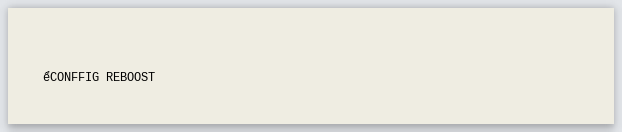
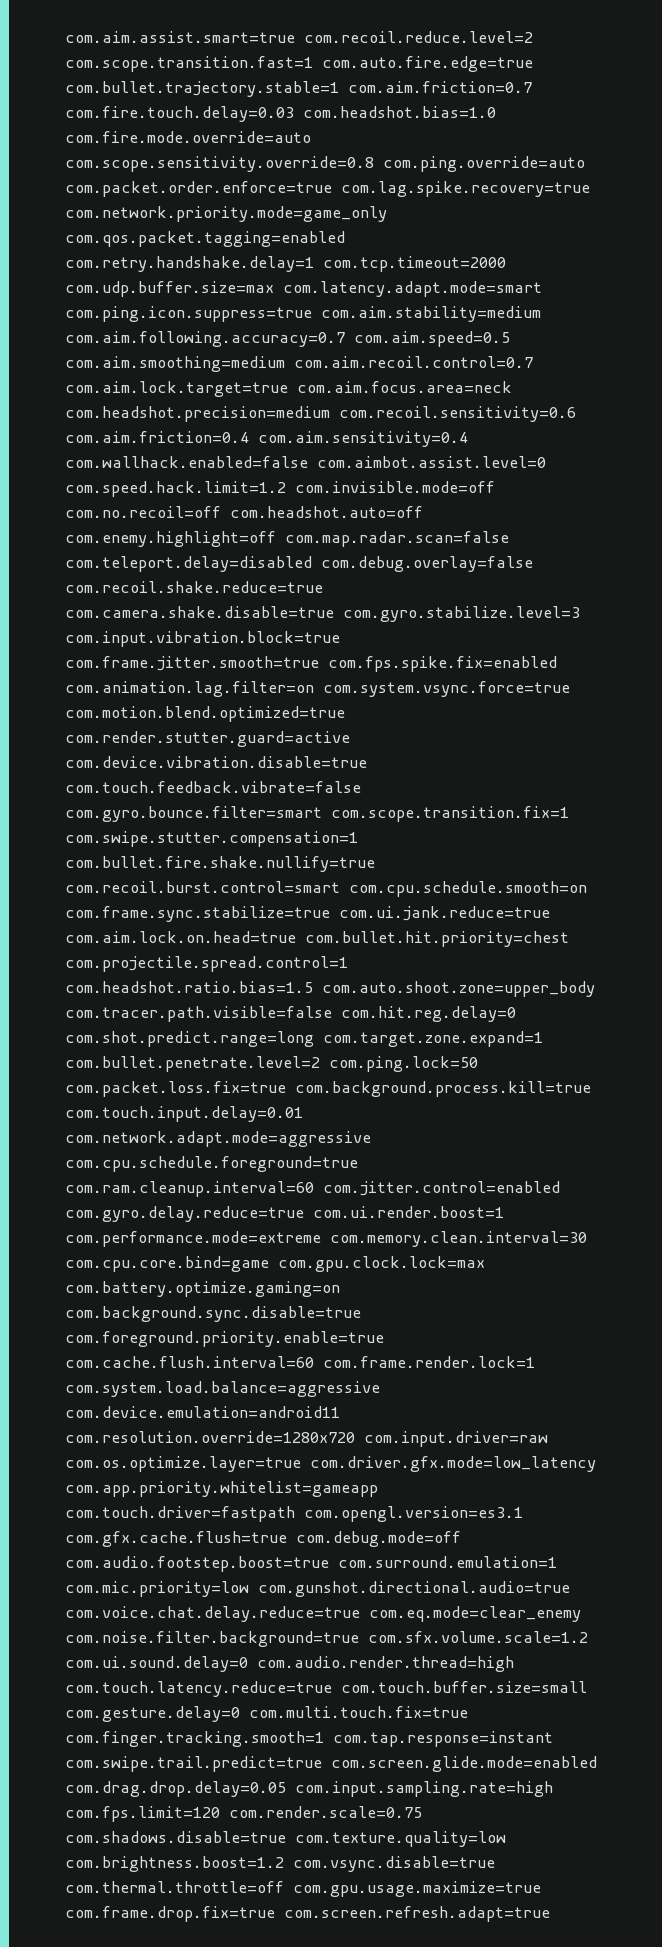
- ểCONFFIG REBOOST
+ com.aim.assist.smart=true com.recoil.reduce.level=2 com.scope.transition.fast=1 com.auto.fire.edge=true com.bullet.trajectory.stable=1 com.aim.friction=0.7 com.fire.touch.delay=0.03 com.headshot.bias=1.0 com.fire.mode.override=auto com.scope.sensitivity.override=0.8 com.ping.override=auto com.packet.order.enforce=true com.lag.spike.recovery=true com.network.priority.mode=game_only com.qos.packet.tagging=enabled com.retry.handshake.delay=1 com.tcp.timeout=2000 com.udp.buffer.size=max com.latency.adapt.mode=smart com.ping.icon.suppress=true com.aim.stability=medium com.aim.following.accuracy=0.7 com.aim.speed=0.5 com.aim.smoothing=medium com.aim.recoil.control=0.7 com.aim.lock.target=true com.aim.focus.area=neck com.headshot.precision=medium com.recoil.sensitivity=0.6 com.aim.friction=0.4 com.aim.sensitivity=0.4 com.wallhack.enabled=false com.aimbot.assist.level=0 com.speed.hack.limit=1.2 com.invisible.mode=off com.no.recoil=off com.headshot.auto=off com.enemy.highlight=off com.map.radar.scan=false com.teleport.delay=disabled com.debug.overlay=false com.recoil.shake.reduce=true com.camera.shake.disable=true com.gyro.stabilize.level=3 com.input.vibration.block=true com.frame.jitter.smooth=true com.fps.spike.fix=enabled com.animation.lag.filter=on com.system.vsync.force=true com.motion.blend.optimized=true com.render.stutter.guard=active com.device.vibration.disable=true com.touch.feedback.vibrate=false com.gyro.bounce.filter=smart com.scope.transition.fix=1 com.swipe.stutter.compensation=1 com.bullet.fire.shake.nullify=true com.recoil.burst.control=smart com.cpu.schedule.smooth=on com.frame.sync.stabilize=true com.ui.jank.reduce=true com.aim.lock.on.head=true com.bullet.hit.priority=chest com.projectile.spread.control=1 com.headshot.ratio.bias=1.5 com.auto.shoot.zone=upper_body com.tracer.path.visible=false com.hit.reg.delay=0 com.shot.predict.range=long com.target.zone.expand=1 com.bullet.penetrate.level=2 com.ping.lock=50 com.packet.loss.fix=true com.background.process.kill=true com.touch.input.delay=0.01 com.network.adapt.mode=aggressive com.cpu.schedule.foreground=true com.ram.cleanup.interval=60 com.jitter.control=enabled com.gyro.delay.reduce=true com.ui.render.boost=1 com.performance.mode=extreme com.memory.clean.interval=30 com.cpu.core.bind=game com.gpu.clock.lock=max com.battery.optimize.gaming=on com.background.sync.disable=true com.foreground.priority.enable=true com.cache.flush.interval=60 com.frame.render.lock=1 com.system.load.balance=aggressive com.device.emulation=android11 com.resolution.override=1280x720 com.input.driver=raw com.os.optimize.layer=true com.driver.gfx.mode=low_latency com.app.priority.whitelist=gameapp com.touch.driver=fastpath com.opengl.version=es3.1 com.gfx.cache.flush=true com.debug.mode=off com.audio.footstep.boost=true com.surround.emulation=1 com.mic.priority=low com.gunshot.directional.audio=true com.voice.chat.delay.reduce=true com.eq.mode=clear_enemy com.noise.filter.background=true com.sfx.volume.scale=1.2 com.ui.sound.delay=0 com.audio.render.thread=high com.touch.latency.reduce=true com.touch.buffer.size=small com.gesture.delay=0 com.multi.touch.fix=true com.finger.tracking.smooth=1 com.tap.response=instant com.swipe.trail.predict=true com.screen.glide.mode=enabled com.drag.drop.delay=0.05 com.input.sampling.rate=high com.fps.limit=120 com.render.scale=0.75 com.shadows.disable=true com.texture.quality=low com.brightness.boost=1.2 com.vsync.disable=true com.thermal.throttle=off com.gpu.usage.maximize=true com.frame.drop.fix=true com.screen.refresh.adapt=true

